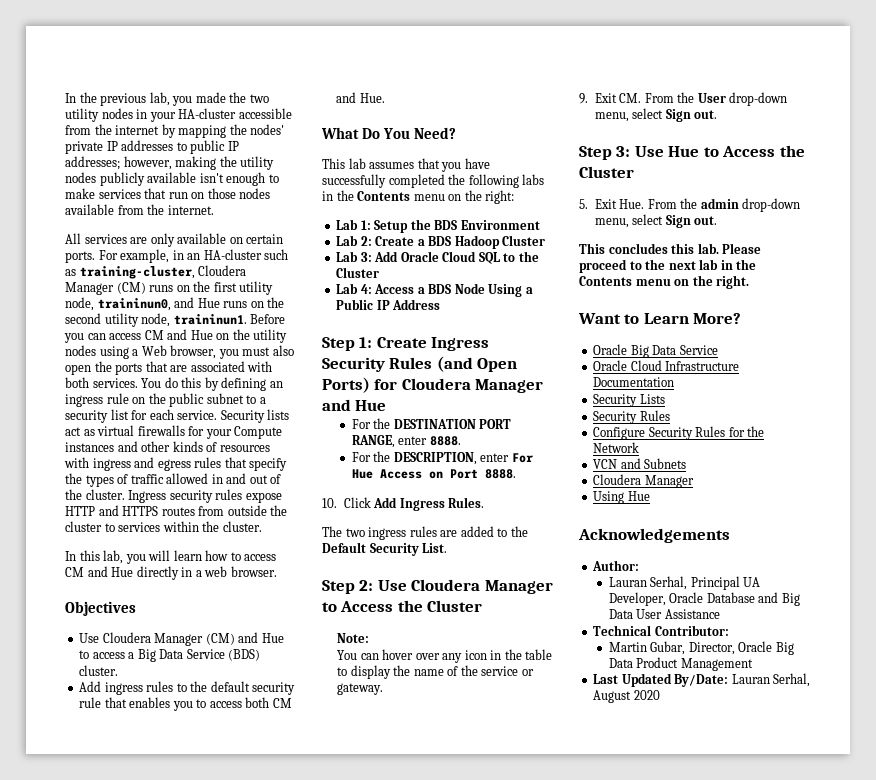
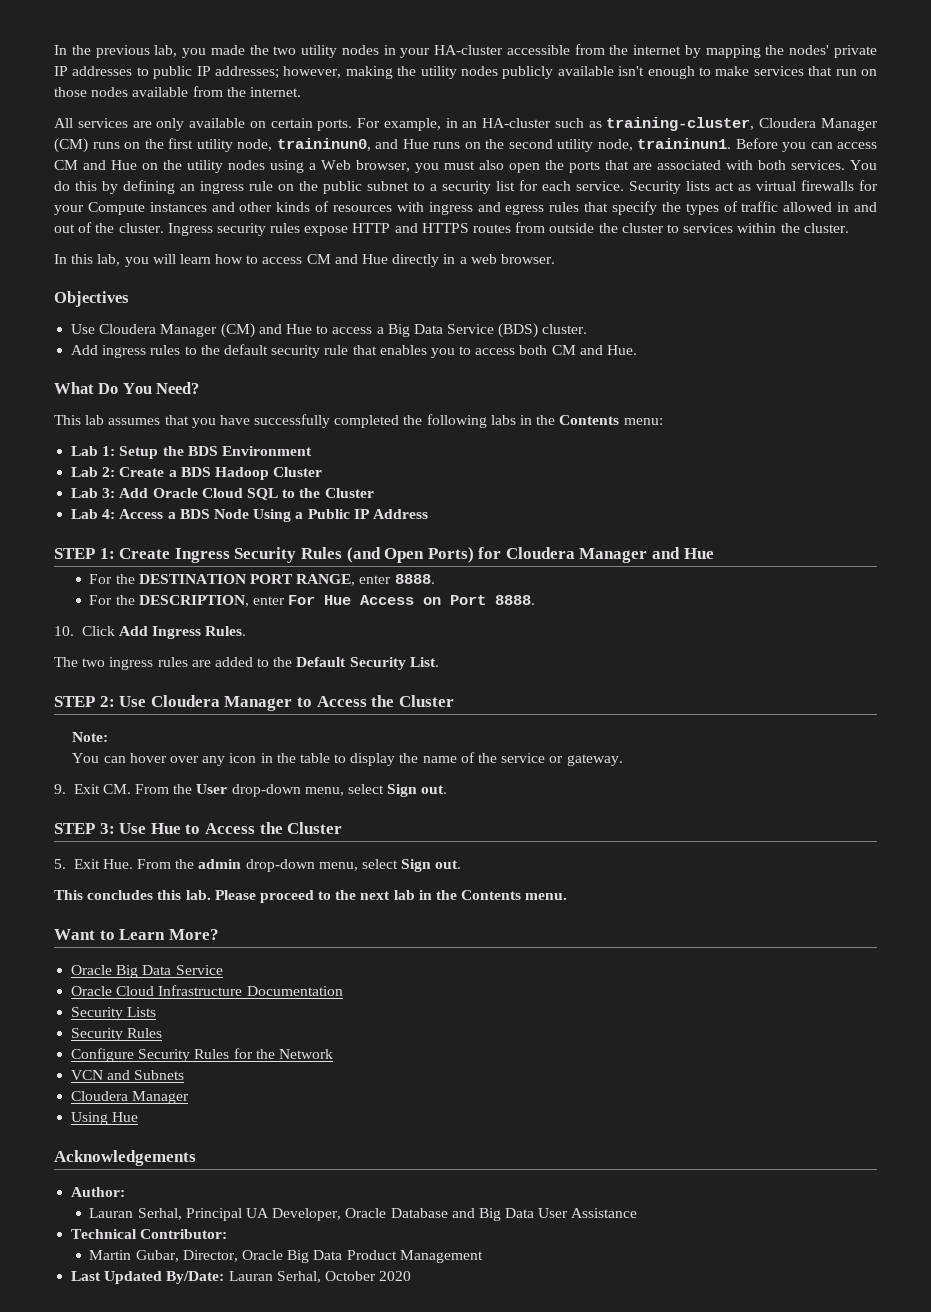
- This lab assumes that you have successfully completed the following labs in the Contents menu on the right:
+ This lab assumes that you have successfully completed the following labs in the Contents menu:
- Step 1: Create Ingress Security Rules (and Open Ports) for Cloudera Manager and Hue
+ STEP 1: Create Ingress Security Rules (and Open Ports) for Cloudera Manager and Hue
- Step 2: Use Cloudera Manager to Access the Cluster
+ STEP 2: Use Cloudera Manager to Access the Cluster
- Step 3: Use Hue to Access the Cluster
+ STEP 3: Use Hue to Access the Cluster
- Please proceed to the next lab in the Contents menu on the right.
+ Please proceed to the next lab in the Contents menu.
- Last Updated By/Date: Lauran Serhal, August 2020
+ Last Updated By/Date: Lauran Serhal, October 2020

